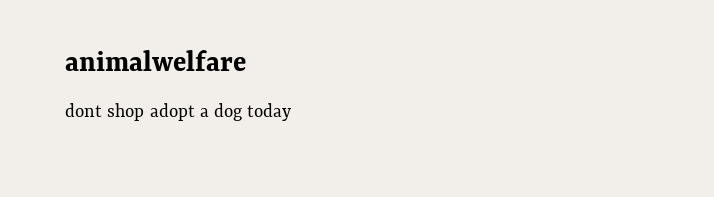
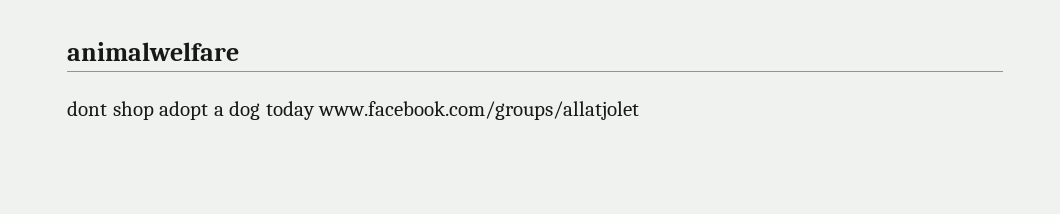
- dont shop adopt a dog today
+ dont shop adopt a dog today www.facebook.com/groups/allatjolet

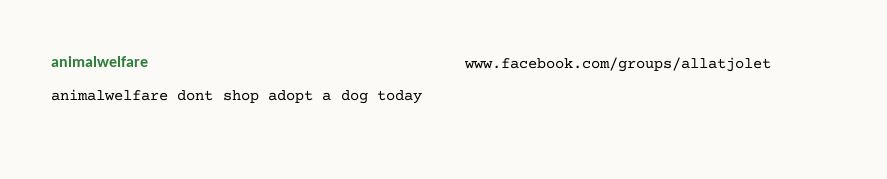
- dont shop adopt a dog today www.facebook.com/groups/allatjolet
+ animalwelfare dont shop adopt a dog today www.facebook.com/groups/allatjolet

